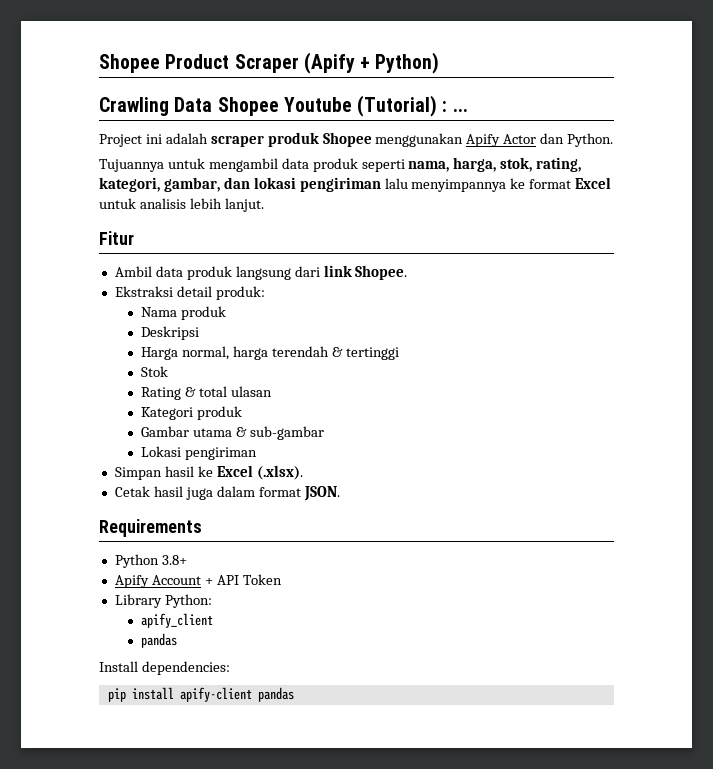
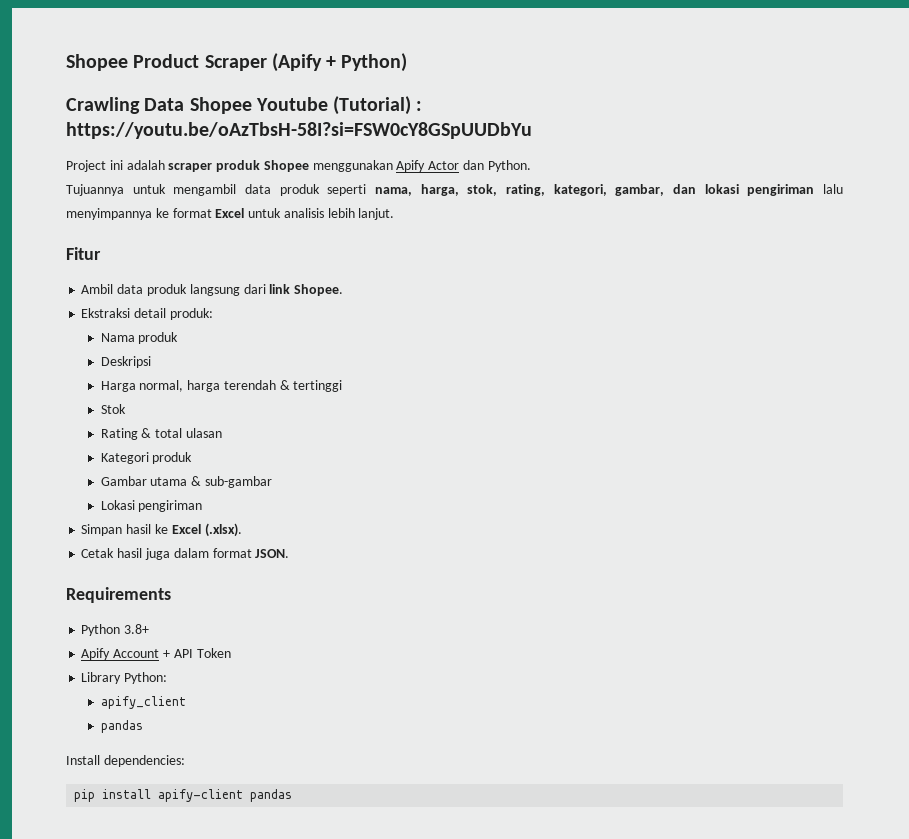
- Crawling Data Shopee Youtube (Tutorial) : ...
+ Crawling Data Shopee Youtube (Tutorial) : https://youtu.be/oAzTbsH-58I?si=FSW0cY8GSpUUDbYu

